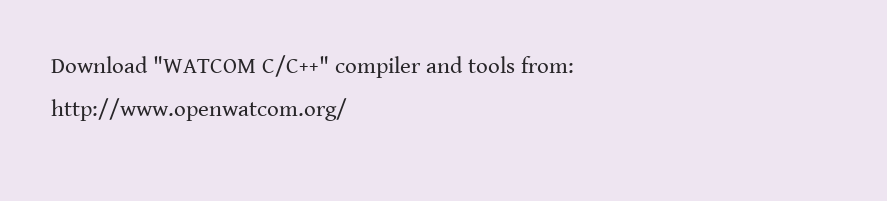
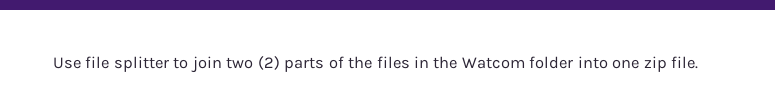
- Download "WATCOM C/C++" compiler and tools from:
- http://www.openwatcom.org/
+ Use file splitter to join two (2) parts of the files in the Watcom folder into one zip file.

